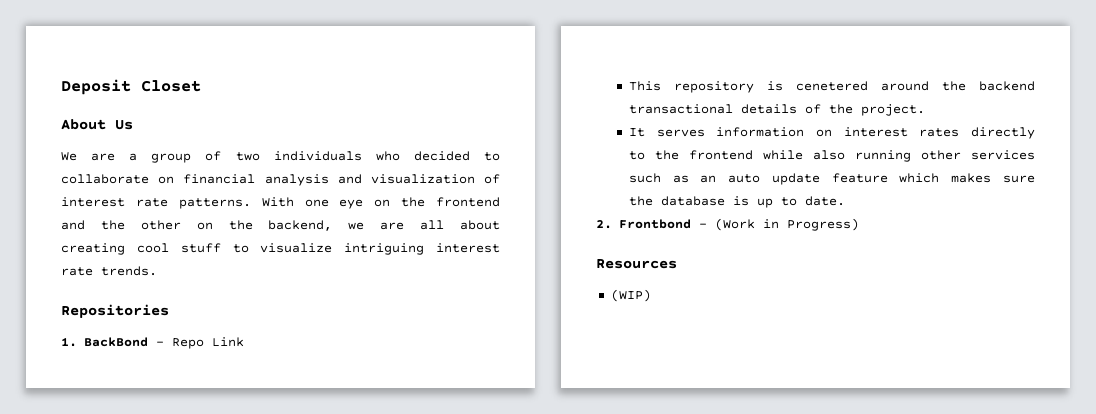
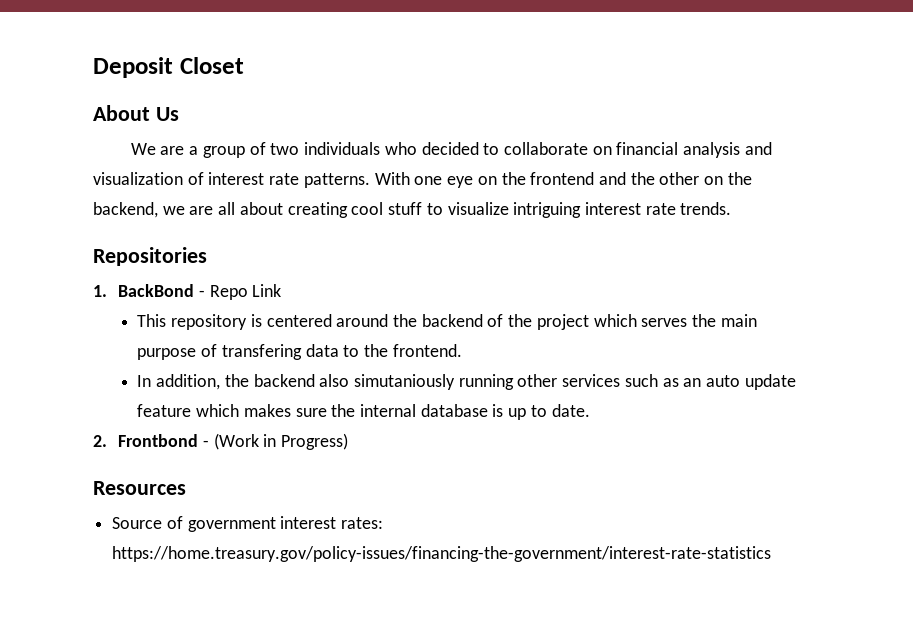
- This repository is cenetered around the backend transactional details of the project.
- It serves information on interest rates directly to the frontend while also running other services such as an auto update feature which makes sure the database is up to date.
+ This repository is centered around the backend of the project which serves the main purpose of transfering data to the frontend.
+ In addition, the backend also simutaniously running other services such as an auto update feature which makes sure the internal database is up to date.
- (WIP)
+ Source of government interest rates: https://home.treasury.gov/policy-issues/financing-the-government/interest-rate-statistics

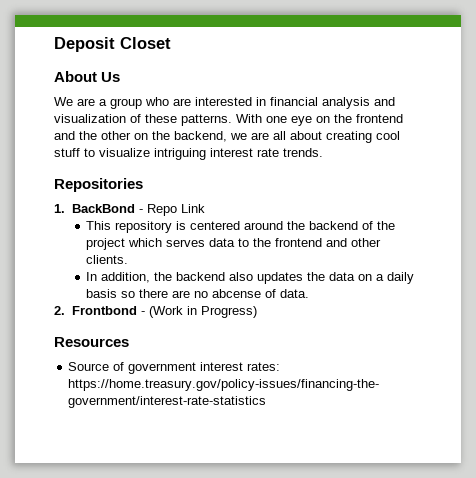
- We are a group of two individuals who decided to collaborate on financial analysis and visualization of interest rate patterns.
+ We are a group who are interested in financial analysis and visualization of these patterns.
- This repository is centered around the backend of the project which serves the main purpose of transfering data to the frontend.
+ This repository is centered around the backend of the project which serves data to the frontend and other clients.
- In addition, the backend also simutaniously running other services such as an auto update feature which makes sure the internal database is up to date.
+ In addition, the backend also updates the data on a daily basis so there are no abcense of data.

